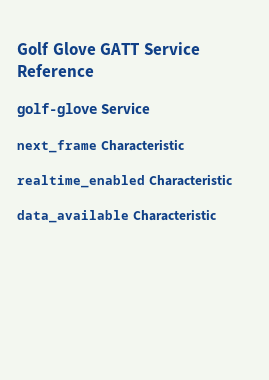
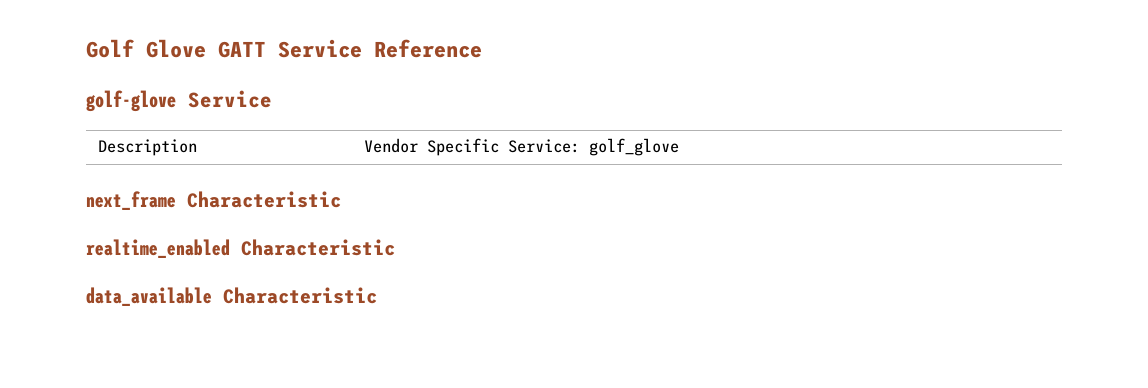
+ Description | Vendor Specific Service: golf_glove

